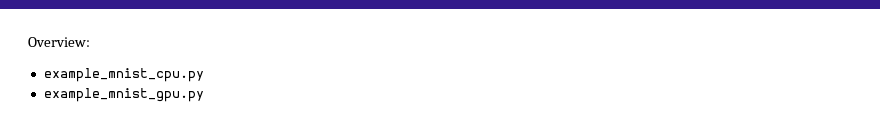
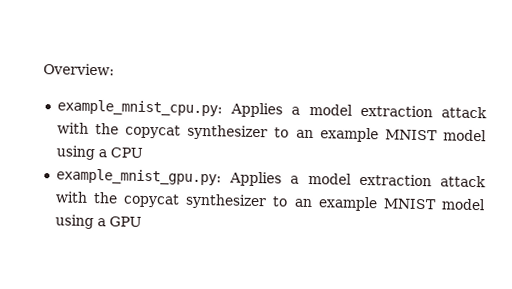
- example_mnist_cpu.py
- example_mnist_gpu.py
+ example_mnist_cpu.py: Applies a model extraction attack with the copycat synthesizer to an example MNIST model using a CPU
+ example_mnist_gpu.py: Applies a model extraction attack with the copycat synthesizer to an example MNIST model using a GPU

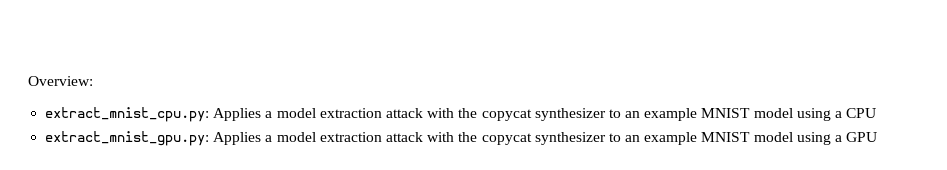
- example_mnist_cpu.py: Applies a model extraction attack with the copycat synthesizer to an example MNIST model using a CPU
+ extract_mnist_cpu.py: Applies a model extraction attack with the copycat synthesizer to an example MNIST model using a CPU
- example_mnist_gpu.py: Applies a model extraction attack with the copycat synthesizer to an example MNIST model using a GPU
+ extract_mnist_gpu.py: Applies a model extraction attack with the copycat synthesizer to an example MNIST model using a GPU

